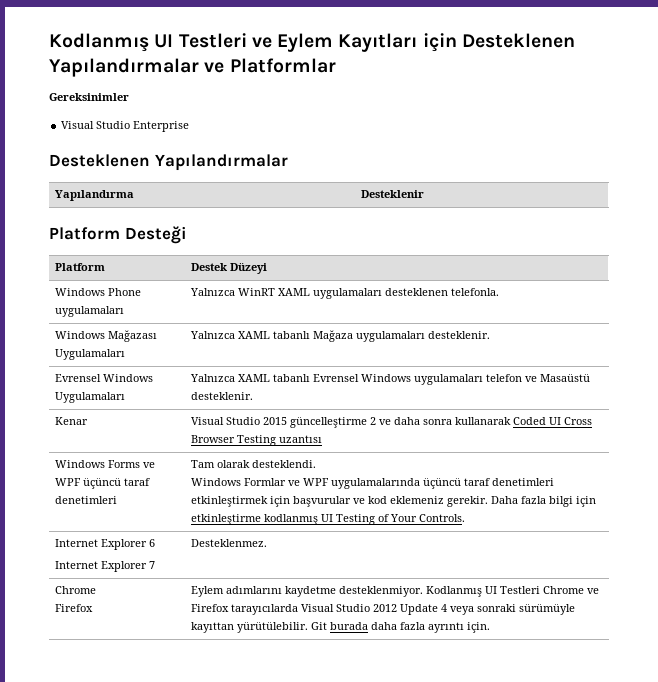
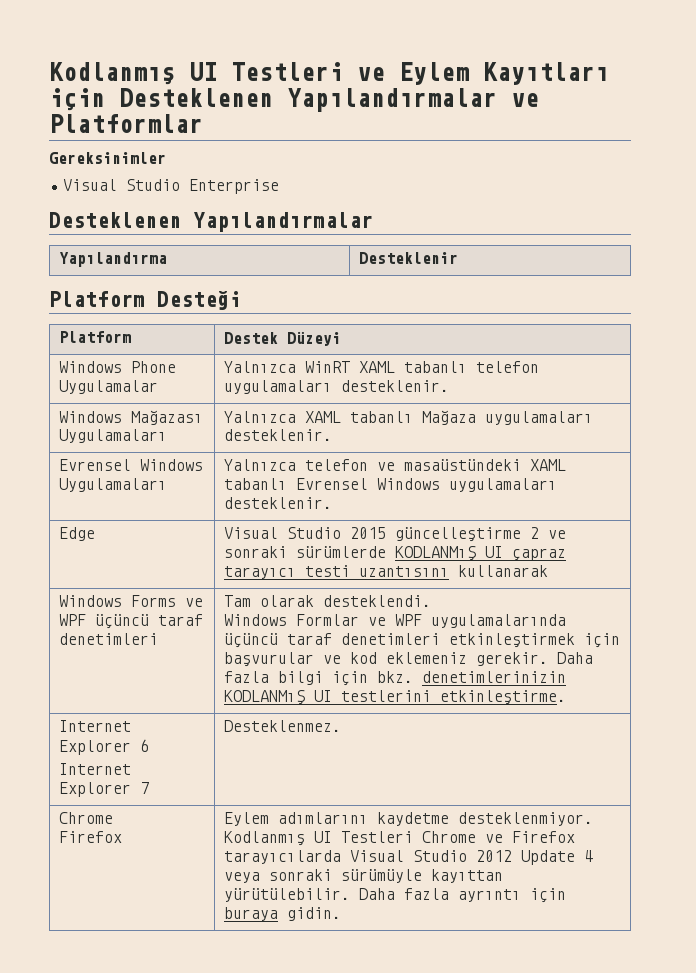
- Windows Phone uygulamaları | Yalnızca WinRT XAML uygulamaları desteklenen telefonla.
+ Windows Phone Uygulamalar | Yalnızca WinRT XAML tabanlı telefon uygulamaları desteklenir.
- Evrensel Windows Uygulamaları | Yalnızca XAML tabanlı Evrensel Windows uygulamaları telefon ve Masaüstü desteklenir.
- Kenar | Visual Studio 2015 güncelleştirme 2 ve daha sonra kullanarak Coded UI Cross Browser Testing uzantısı
+ Evrensel Windows Uygulamaları | Yalnızca telefon ve masaüstündeki XAML tabanlı Evrensel Windows uygulamaları desteklenir.
+ Edge | Visual Studio 2015 güncelleştirme 2 ve sonraki sürümlerde KODLANMıŞ UI çapraz tarayıcı testi uzantısını kullanarak
  Windows Forms ve WPF üçüncü taraf denetimleri | Tam olarak desteklendi.
- Windows Formlar ve WPF uygulamalarında üçüncü taraf denetimleri etkinleştirmek için başvurular ve kod eklemeniz gerekir. Daha fazla bilgi için etkinleştirme kodlanmış UI Testing of Your Controls.
+ Windows Formlar ve WPF uygulamalarında üçüncü taraf denetimleri etkinleştirmek için başvurular ve kod eklemeniz gerekir. Daha fazla bilgi için bkz. denetimlerinizin KODLANMıŞ UI testlerini etkinleştirme.
  Internet Explorer 6
  Internet Explorer 7 | Desteklenmez.
  Chrome
- Firefox | Eylem adımlarını kaydetme desteklenmiyor. Kodlanmış UI Testleri Chrome ve Firefox tarayıcılarda Visual Studio 2012 Update 4 veya sonraki sürümüyle kayıttan yürütülebilir. Git burada daha fazla ayrıntı için.
+ Firefox | Eylem adımlarını kaydetme desteklenmiyor. Kodlanmış UI Testleri Chrome ve Firefox tarayıcılarda Visual Studio 2012 Update 4 veya sonraki sürümüyle kayıttan yürütülebilir. Daha fazla ayrıntı için buraya gidin.

